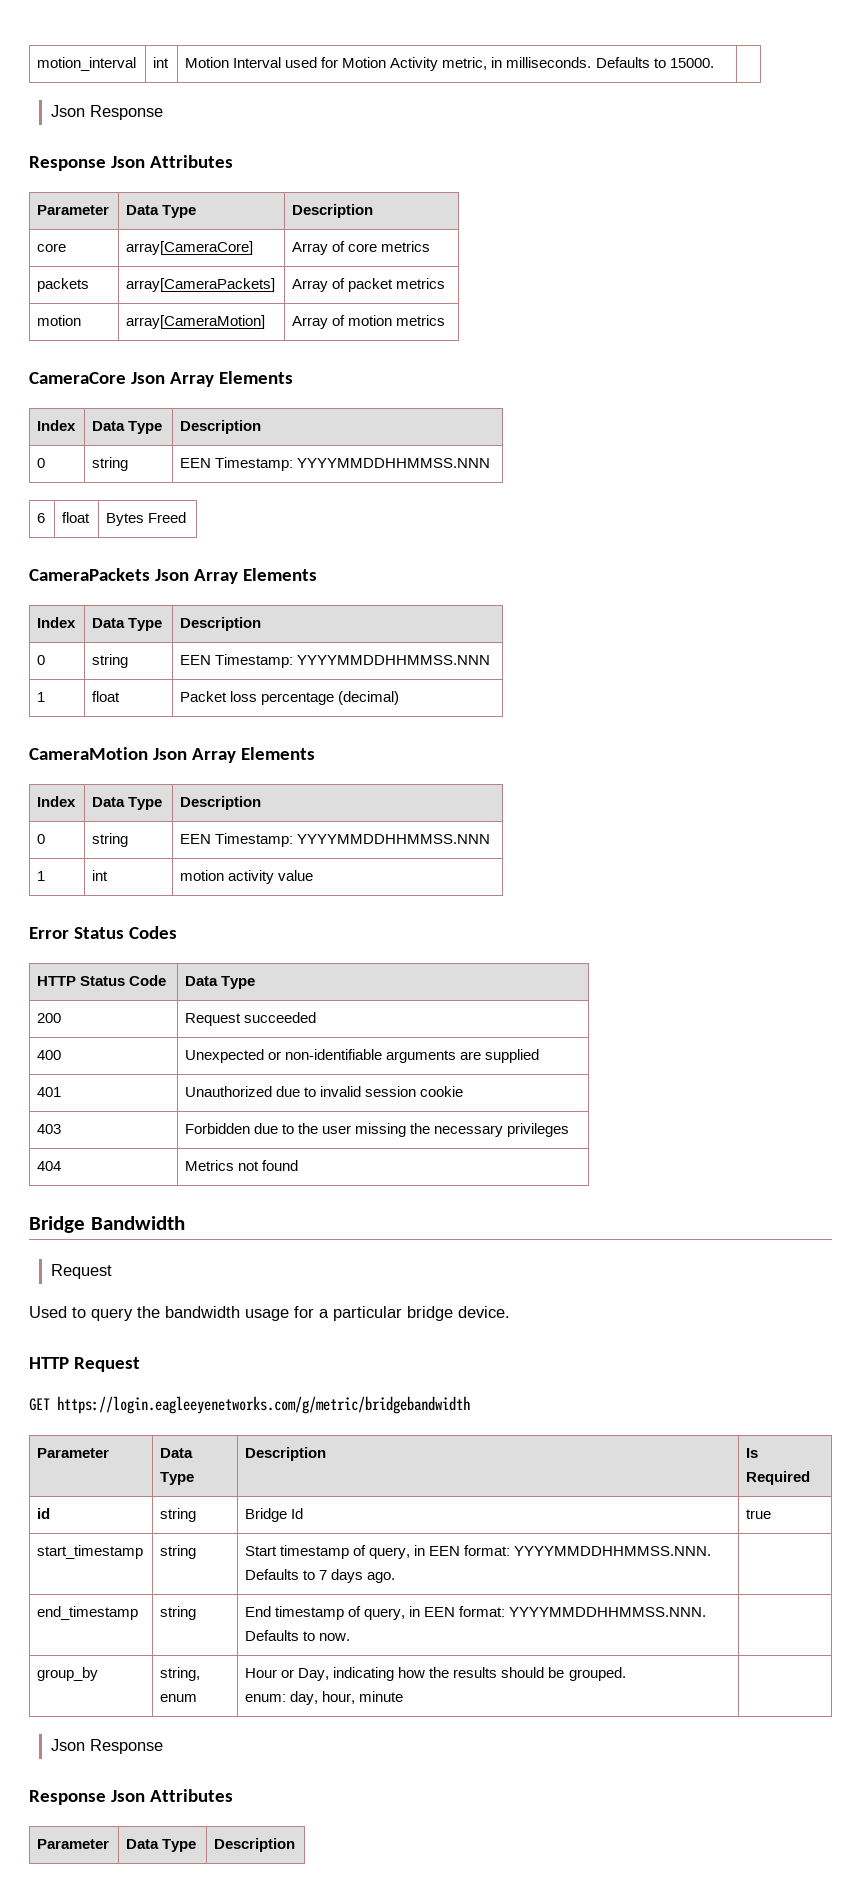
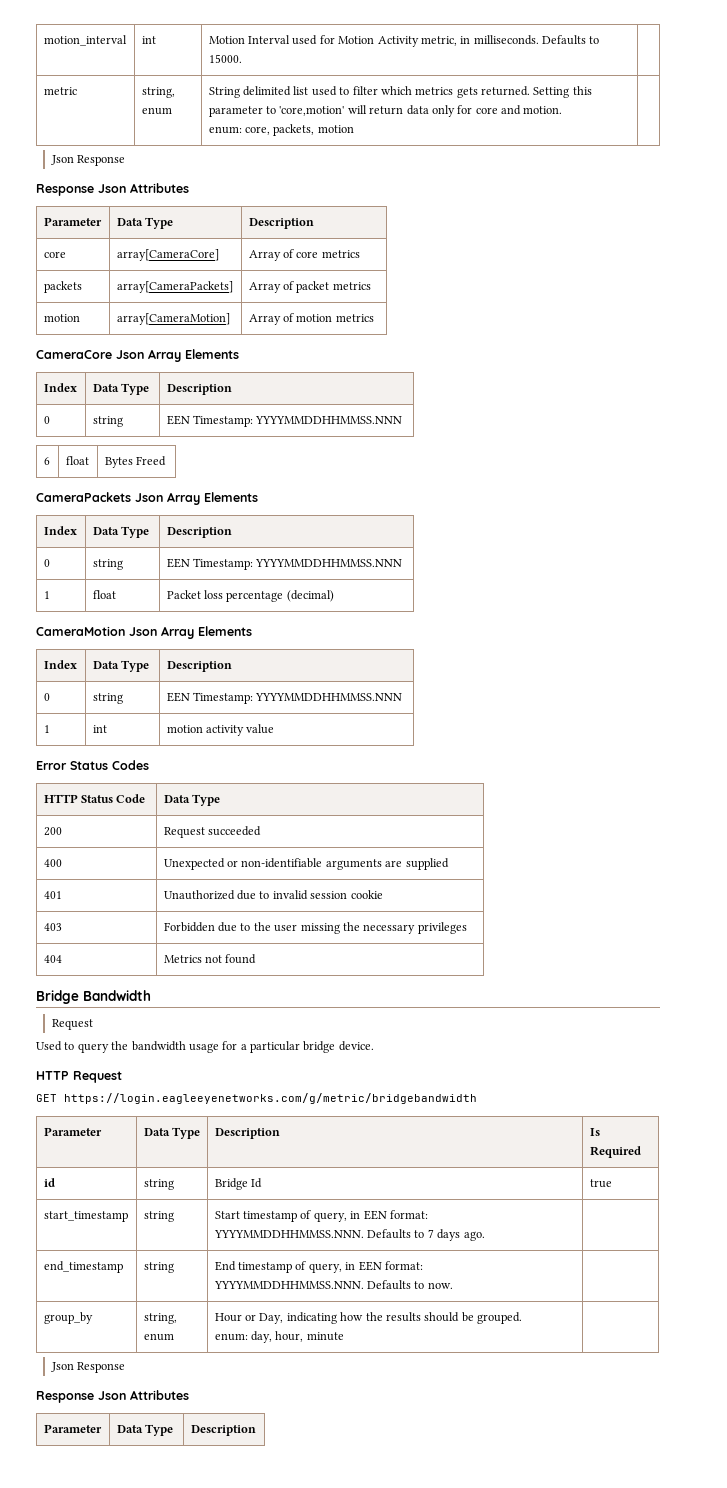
+ metric | string, enum | String delimited list used to filter which metrics gets returned. Setting this parameter to 'core,motion' will return data only for core and motion.
+ enum: core, packets, motion |

